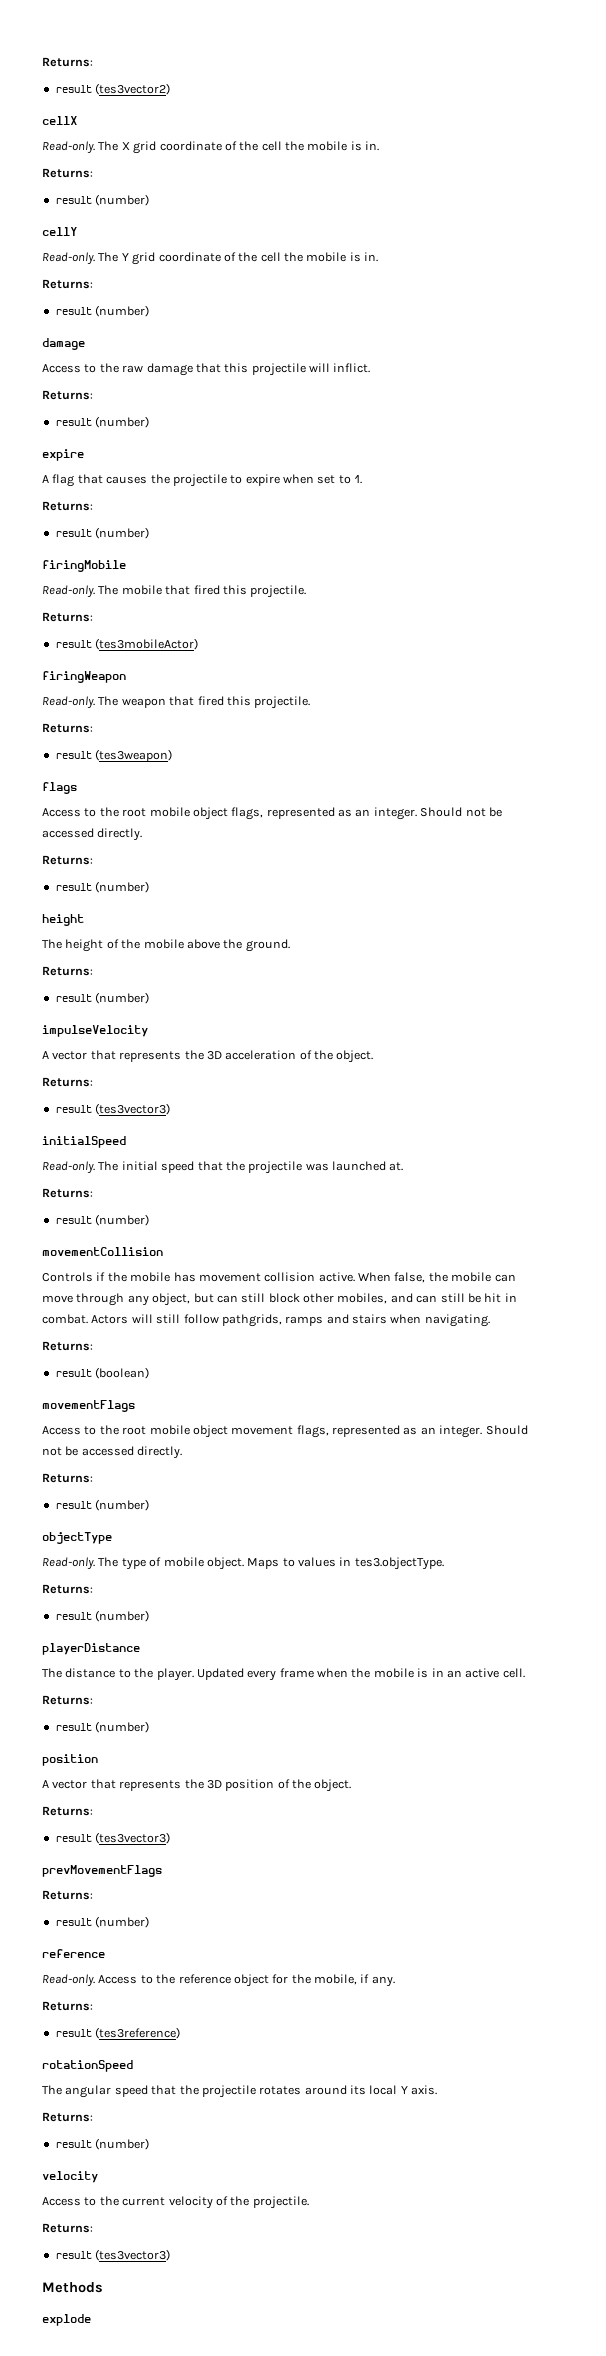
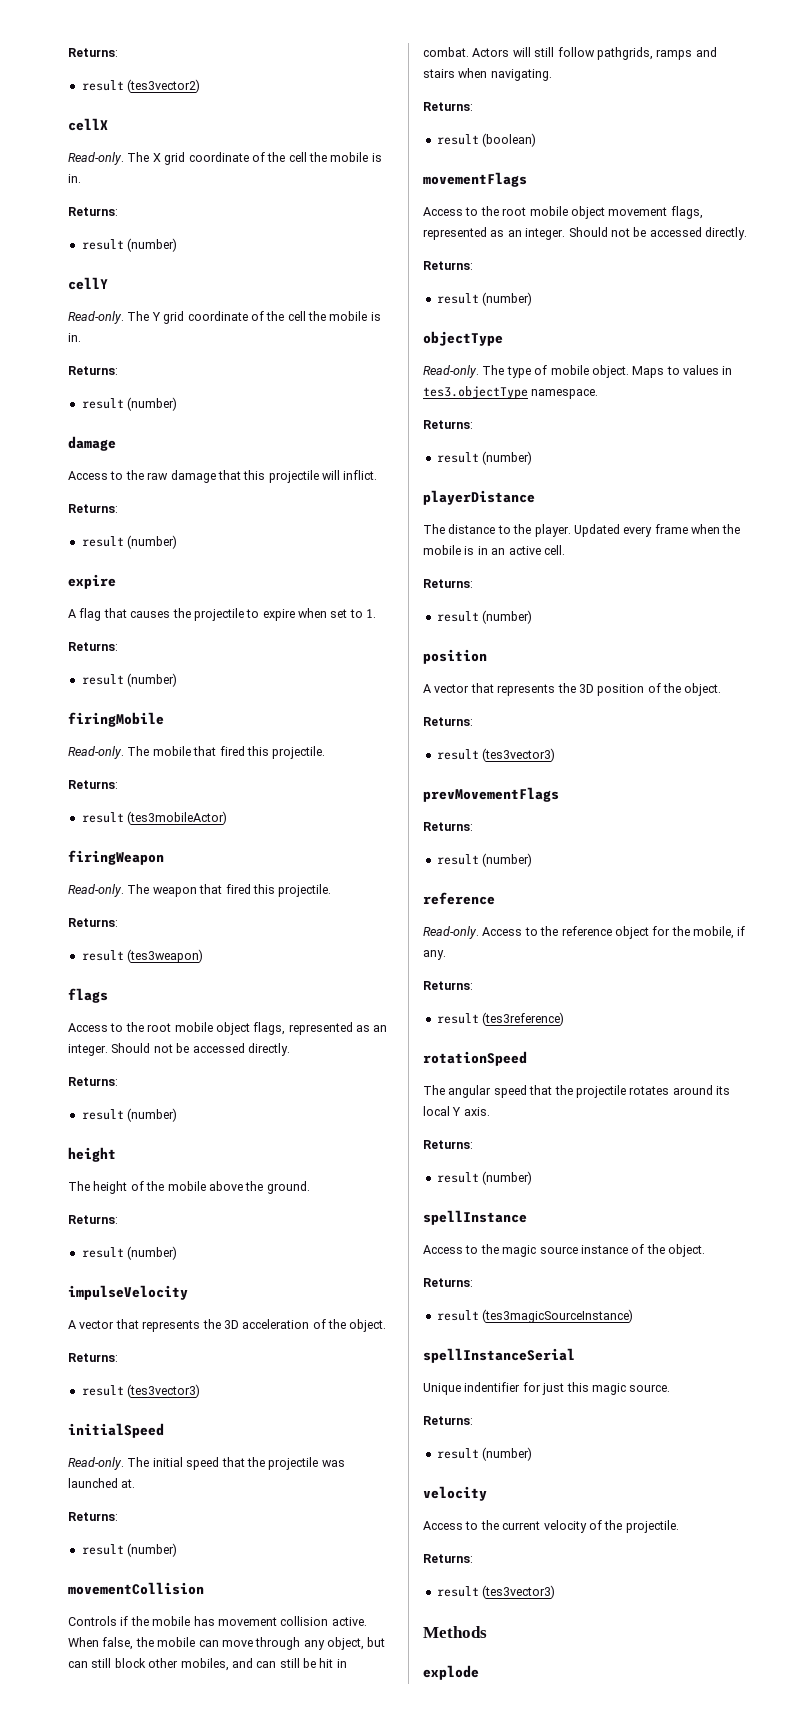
- Maps to values in tes3.objectType.
+ Maps to values in tes3.objectType namespace.
+ spellInstance
+ Access to the magic source instance of the object.
+ Returns:
+ result (tes3magicSourceInstance)
+ spellInstanceSerial
+ Unique indentifier for just this magic source.
+ Returns:
+ result (number)

